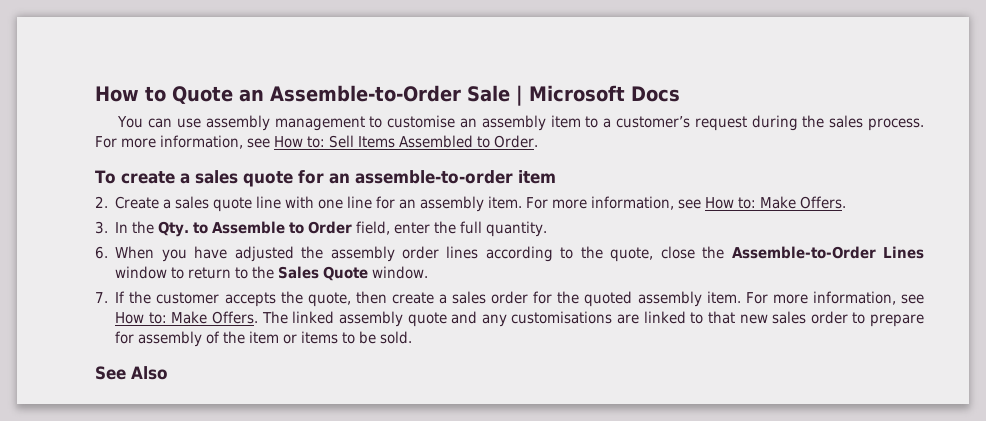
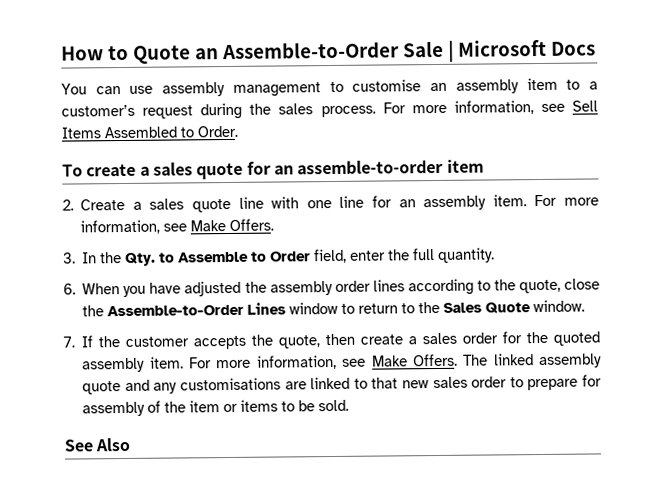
- For more information, see How to: Sell Items Assembled to Order.
+ For more information, see Sell Items Assembled to Order.
- 2. Create a sales quote line with one line for an assembly item. For more information, see How to: Make Offers.
+ 2. Create a sales quote line with one line for an assembly item. For more information, see Make Offers.
- 7. If the customer accepts the quote, then create a sales order for the quoted assembly item. For more information, see How to: Make Offers.
+ 7. If the customer accepts the quote, then create a sales order for the quoted assembly item. For more information, see Make Offers.

